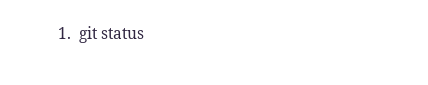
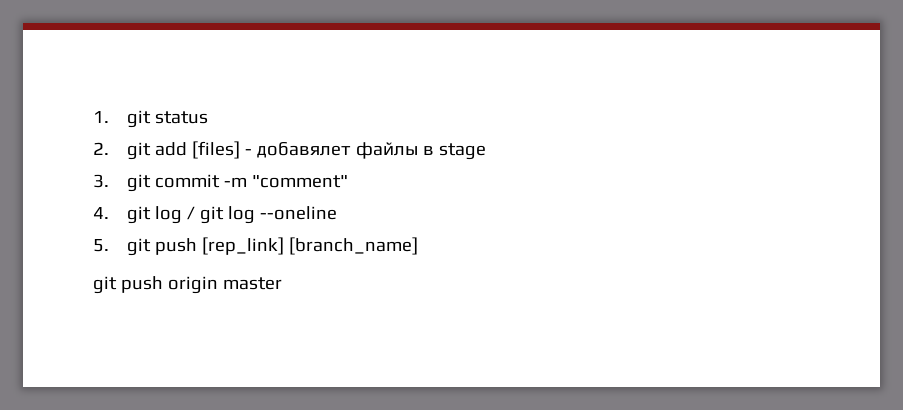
+ 2. git add [files] - добавялет файлы в stage
+ 3. git commit -m "comment"
+ 4. git log / git log --oneline
+ 5. git push [rep_link] [branch_name]
+ git push origin master

